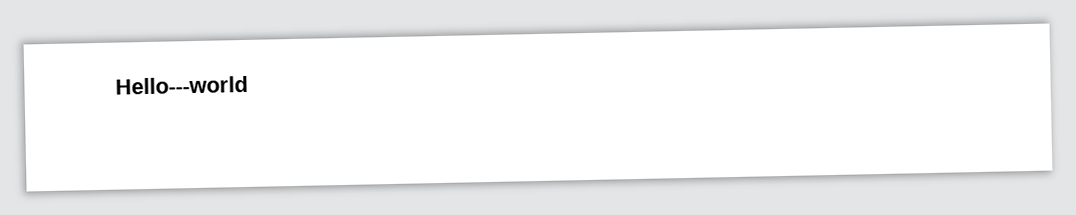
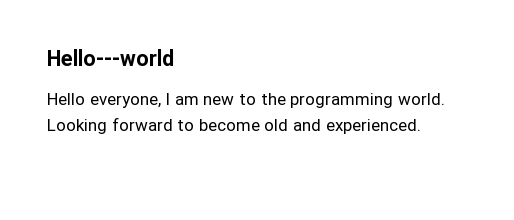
+ Hello everyone, I am new to the programming world. Looking forward to become old and experienced.

